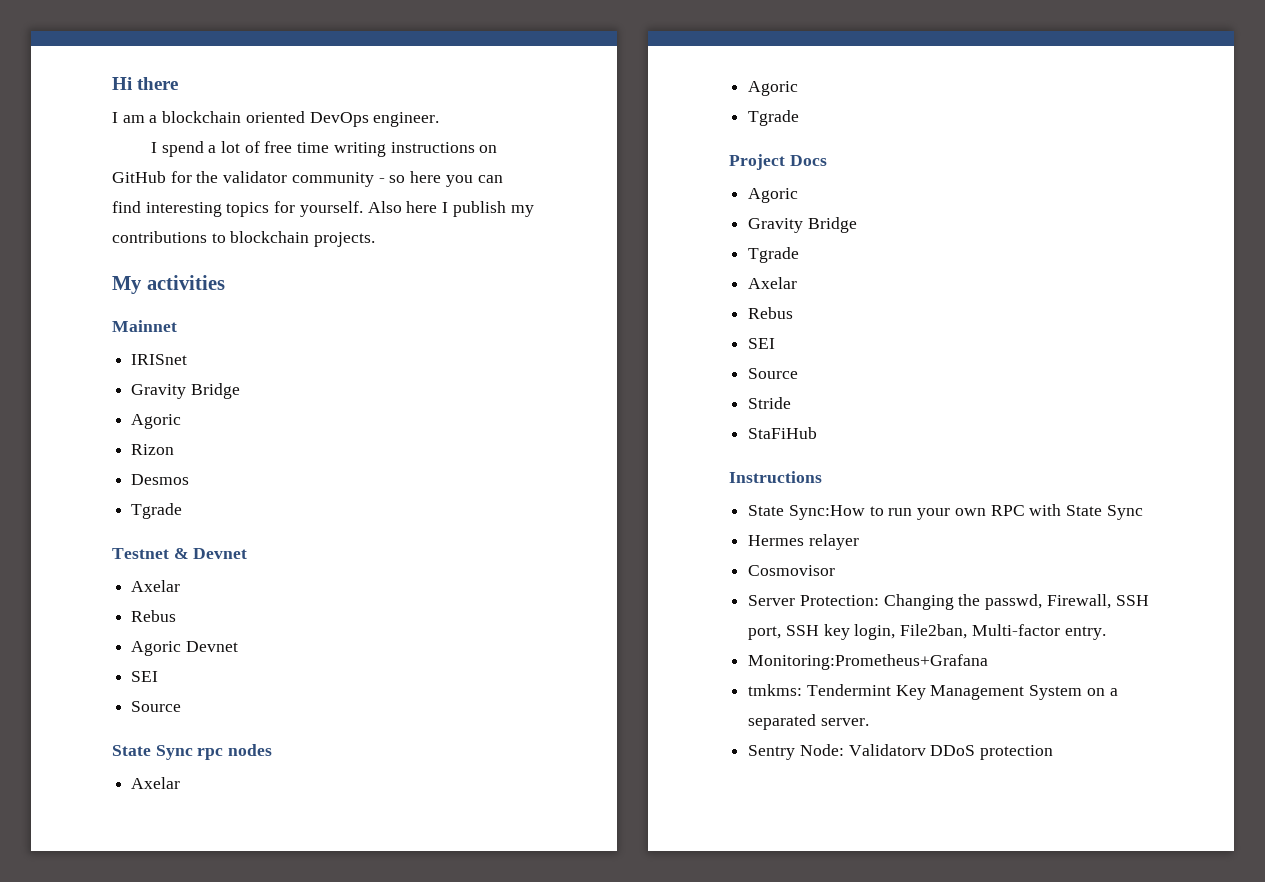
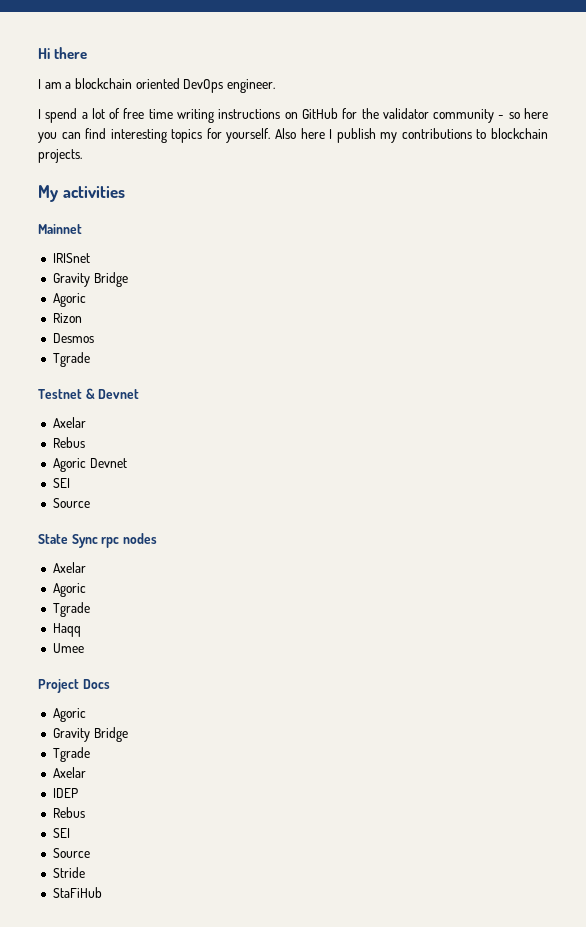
+ Haqq
+ Umee
+ IDEP
- Instructions
- State Sync:How to run your own RPC with State Sync
- Hermes relayer
- Cosmovisor
- Server Protection: Changing the passwd, Firewall, SSH port, SSH key login, File2ban, Multi-factor entry.
- Monitoring:Prometheus+Grafana
- tmkms: Tendermint Key Management System on a separated server.
- Sentry Node: Validatorv DDoS protection

